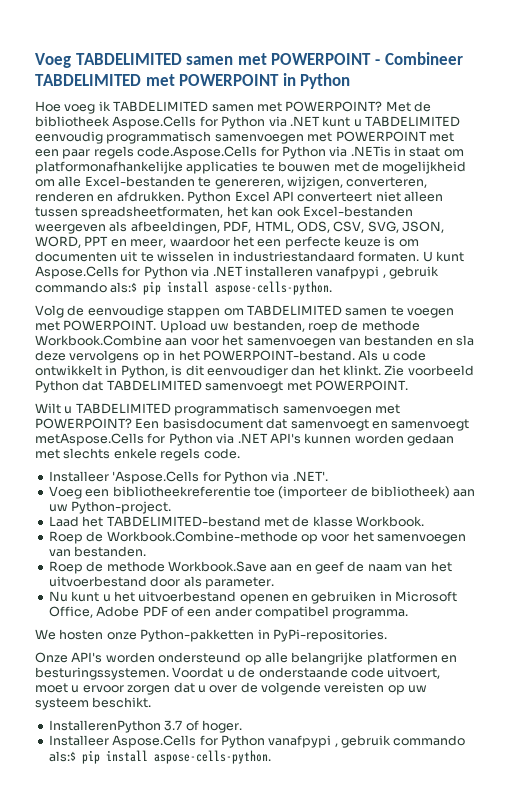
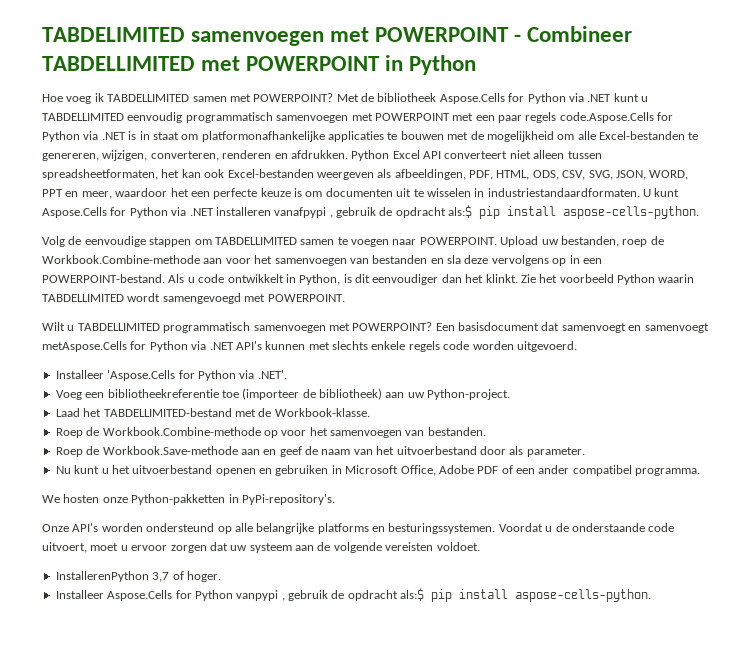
- Voeg TABDELIMITED samen met POWERPOINT - Combineer TABDELIMITED met POWERPOINT in Python
+ TABDELIMITED samenvoegen met POWERPOINT - Combineer TABDELLIMITED met POWERPOINT in Python
- Hoe voeg ik TABDELIMITED samen met POWERPOINT?
+ Hoe voeg ik TABDELLIMITED samen met POWERPOINT?
- Met de bibliotheek Aspose.Cells for Python via .NET kunt u TABDELIMITED eenvoudig programmatisch samenvoegen met POWERPOINT met een paar regels code.Aspose.Cells for Python via .NETis in staat om platformonafhankelijke applicaties te bouwen met de mogelijkheid om alle Excel-bestanden te genereren, wijzigen, converteren, renderen en afdrukken.
+ Met de bibliotheek Aspose.Cells for Python via .NET kunt u TABDELLIMITED eenvoudig programmatisch samenvoegen met POWERPOINT met een paar regels code.Aspose.Cells for Python via .NET is in staat om platformonafhankelijke applicaties te bouwen met de mogelijkheid om alle Excel-bestanden te genereren, wijzigen, converteren, renderen en afdrukken.
- Python Excel API converteert niet alleen tussen spreadsheetformaten, het kan ook Excel-bestanden weergeven als afbeeldingen, PDF, HTML, ODS, CSV, SVG, JSON, WORD, PPT en meer, waardoor het een perfecte keuze is om documenten uit te wisselen in industriestandaard formaten.
+ Python Excel API converteert niet alleen tussen spreadsheetformaten, het kan ook Excel-bestanden weergeven als afbeeldingen, PDF, HTML, ODS, CSV, SVG, JSON, WORD, PPT en meer, waardoor het een perfecte keuze is om documenten uit te wisselen in industriestandaardformaten.
- U kunt Aspose.Cells for Python via .NET installeren vanafpypi , gebruik commando als:$ pip install aspose-cells-python.
+ U kunt Aspose.Cells for Python via .NET installeren vanafpypi , gebruik de opdracht als:$ pip install aspose-cells-python.
- Volg de eenvoudige stappen om TABDELIMITED samen te voegen met POWERPOINT.
+ Volg de eenvoudige stappen om TABDELLIMITED samen te voegen naar POWERPOINT.
- Upload uw bestanden, roep de methode Workbook.Combine aan voor het samenvoegen van bestanden en sla deze vervolgens op in het POWERPOINT-bestand.
+ Upload uw bestanden, roep de Workbook.Combine-methode aan voor het samenvoegen van bestanden en sla deze vervolgens op in een POWERPOINT-bestand.
- Zie voorbeeld Python dat TABDELIMITED samenvoegt met POWERPOINT.
+ Zie het voorbeeld Python waarin TABDELLIMITED wordt samengevoegd met POWERPOINT.
- Wilt u TABDELIMITED programmatisch samenvoegen met POWERPOINT?
+ Wilt u TABDELLIMITED programmatisch samenvoegen met POWERPOINT?
- Een basisdocument dat samenvoegt en samenvoegt metAspose.Cells for Python via .NET API's kunnen worden gedaan met slechts enkele regels code.
+ Een basisdocument dat samenvoegt en samenvoegt metAspose.Cells for Python via .NET API's kunnen met slechts enkele regels code worden uitgevoerd.
- Laad het TABDELIMITED-bestand met de klasse Workbook.
+ Laad het TABDELLIMITED-bestand met de Workbook-klasse.
- Roep de methode Workbook.Save aan en geef de naam van het uitvoerbestand door als parameter.
+ Roep de Workbook.Save-methode aan en geef de naam van het uitvoerbestand door als parameter.
- We hosten onze Python-pakketten in PyPi-repositories.
+ We hosten onze Python-pakketten in PyPi-repository's.
- Onze API's worden ondersteund op alle belangrijke platformen en besturingssystemen.
+ Onze API's worden ondersteund op alle belangrijke platforms en besturingssystemen.
- Voordat u de onderstaande code uitvoert, moet u ervoor zorgen dat u over de volgende vereisten op uw systeem beschikt.
+ Voordat u de onderstaande code uitvoert, moet u ervoor zorgen dat uw systeem aan de volgende vereisten voldoet.
- InstallerenPython 3.7 of hoger.
+ InstallerenPython 3,7 of hoger.
- Installeer Aspose.Cells for Python vanafpypi , gebruik commando als:$ pip install aspose-cells-python.
+ Installeer Aspose.Cells for Python vanpypi , gebruik de opdracht als:$ pip install aspose-cells-python.

